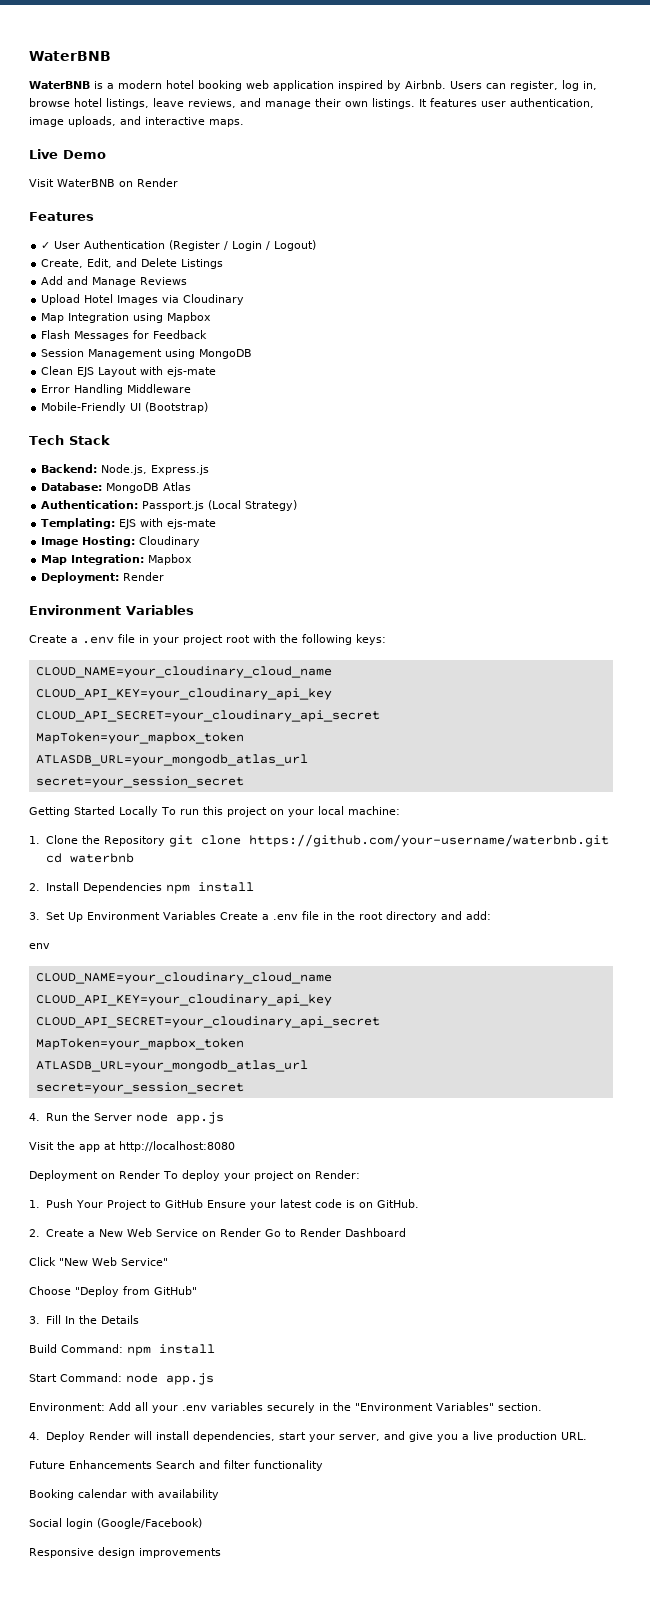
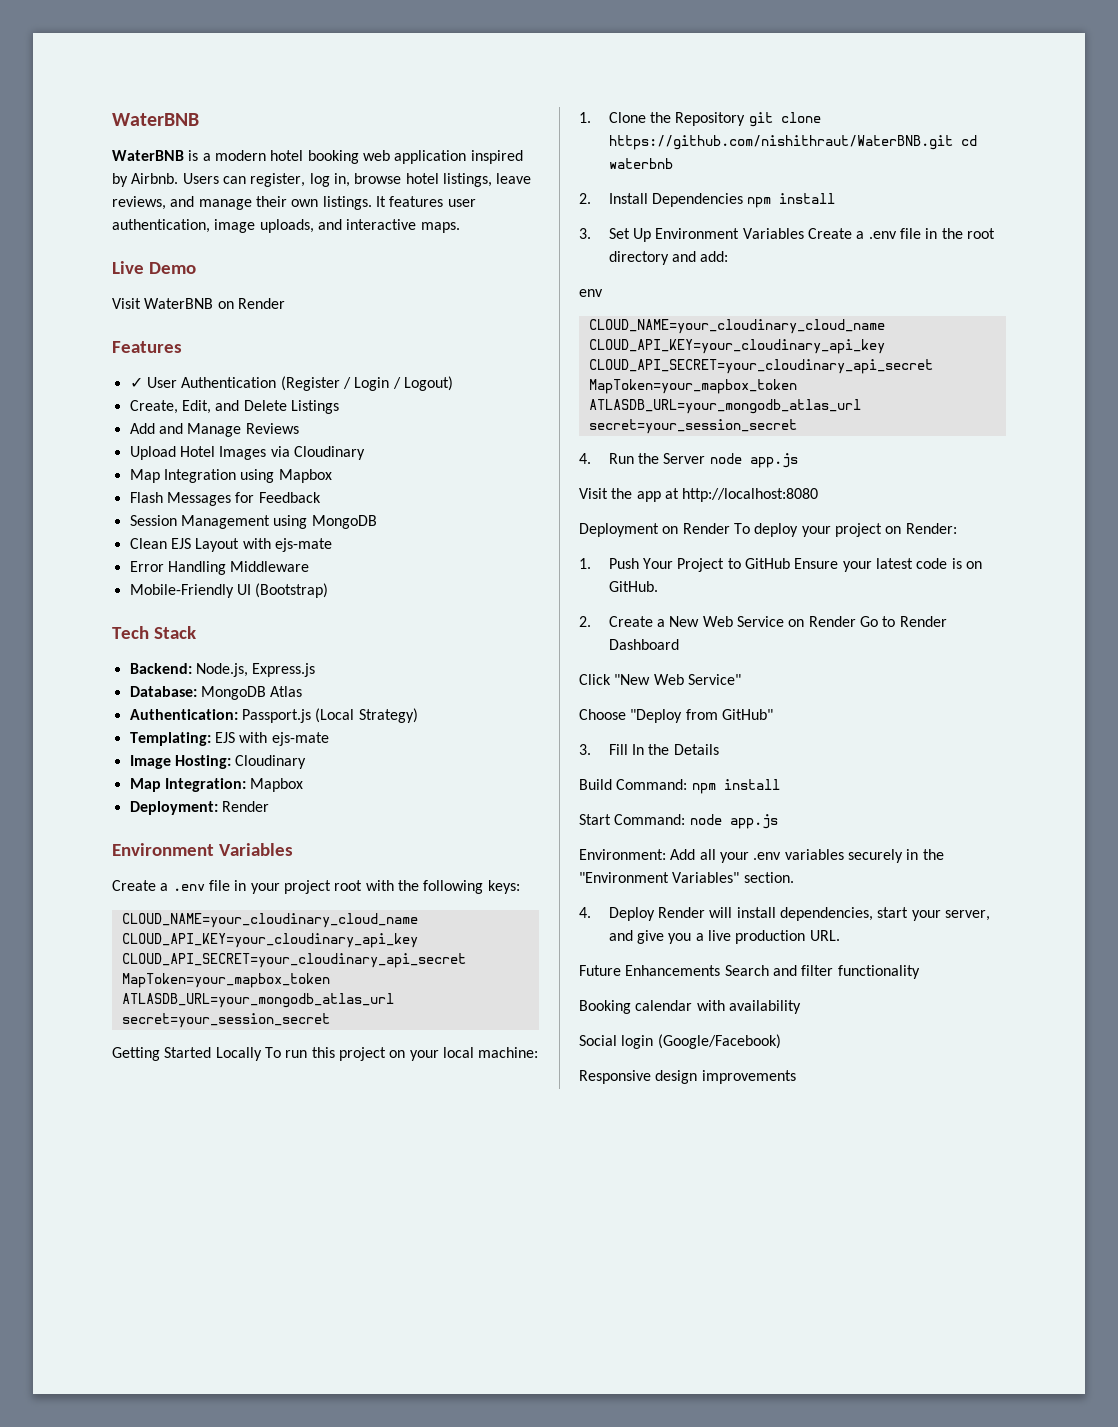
- 1. Clone the Repository git clone https://github.com/your-username/waterbnb.git cd waterbnb
+ 1. Clone the Repository git clone https://github.com/nishithraut/WaterBNB.git cd waterbnb

